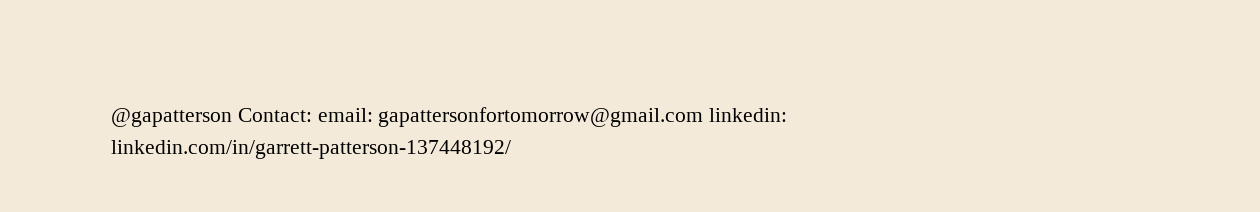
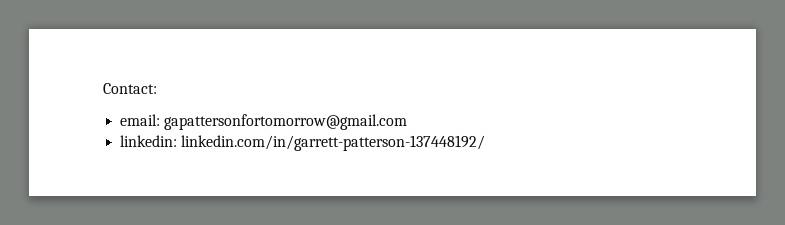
- @gapatterson Contact: email: gapattersonfortomorrow@gmail.com linkedin: linkedin.com/in/garrett-patterson-137448192/
+ Contact:
+ email: gapattersonfortomorrow@gmail.com
+ linkedin: linkedin.com/in/garrett-patterson-137448192/

